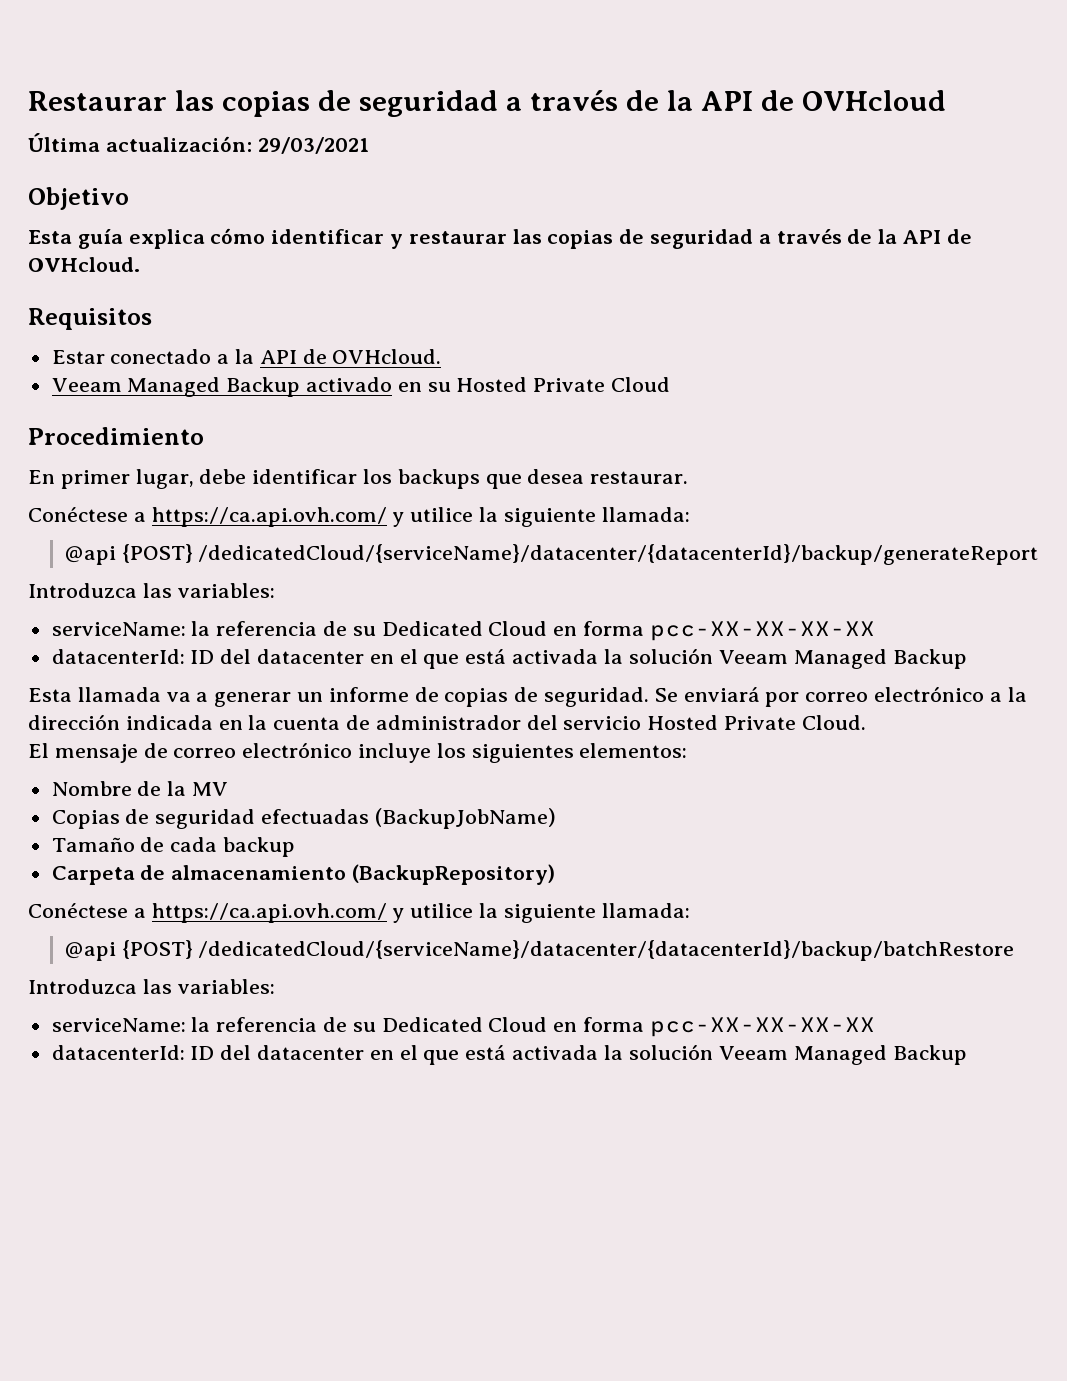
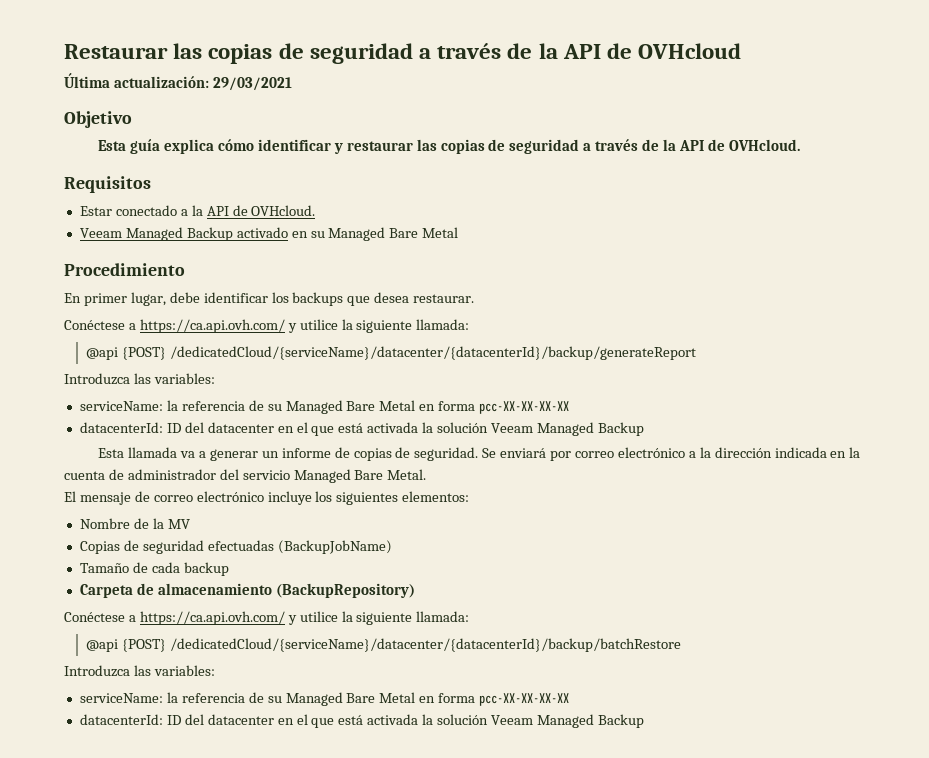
- Veeam Managed Backup activado en su Hosted Private Cloud
+ Veeam Managed Backup activado en su Managed Bare Metal
  @api {POST} /dedicatedCloud/{serviceName}/datacenter/{datacenterId}/backup/generateReport
  Introduzca las variables:
- serviceName: la referencia de su Dedicated Cloud en forma pcc-XX-XX-XX-XX
+ serviceName: la referencia de su Managed Bare Metal en forma pcc-XX-XX-XX-XX
- Se enviará por correo electrónico a la dirección indicada en la cuenta de administrador del servicio Hosted Private Cloud.
+ Se enviará por correo electrónico a la dirección indicada en la cuenta de administrador del servicio Managed Bare Metal.
  @api {POST} /dedicatedCloud/{serviceName}/datacenter/{datacenterId}/backup/batchRestore
  Introduzca las variables:
- serviceName: la referencia de su Dedicated Cloud en forma pcc-XX-XX-XX-XX
+ serviceName: la referencia de su Managed Bare Metal en forma pcc-XX-XX-XX-XX

